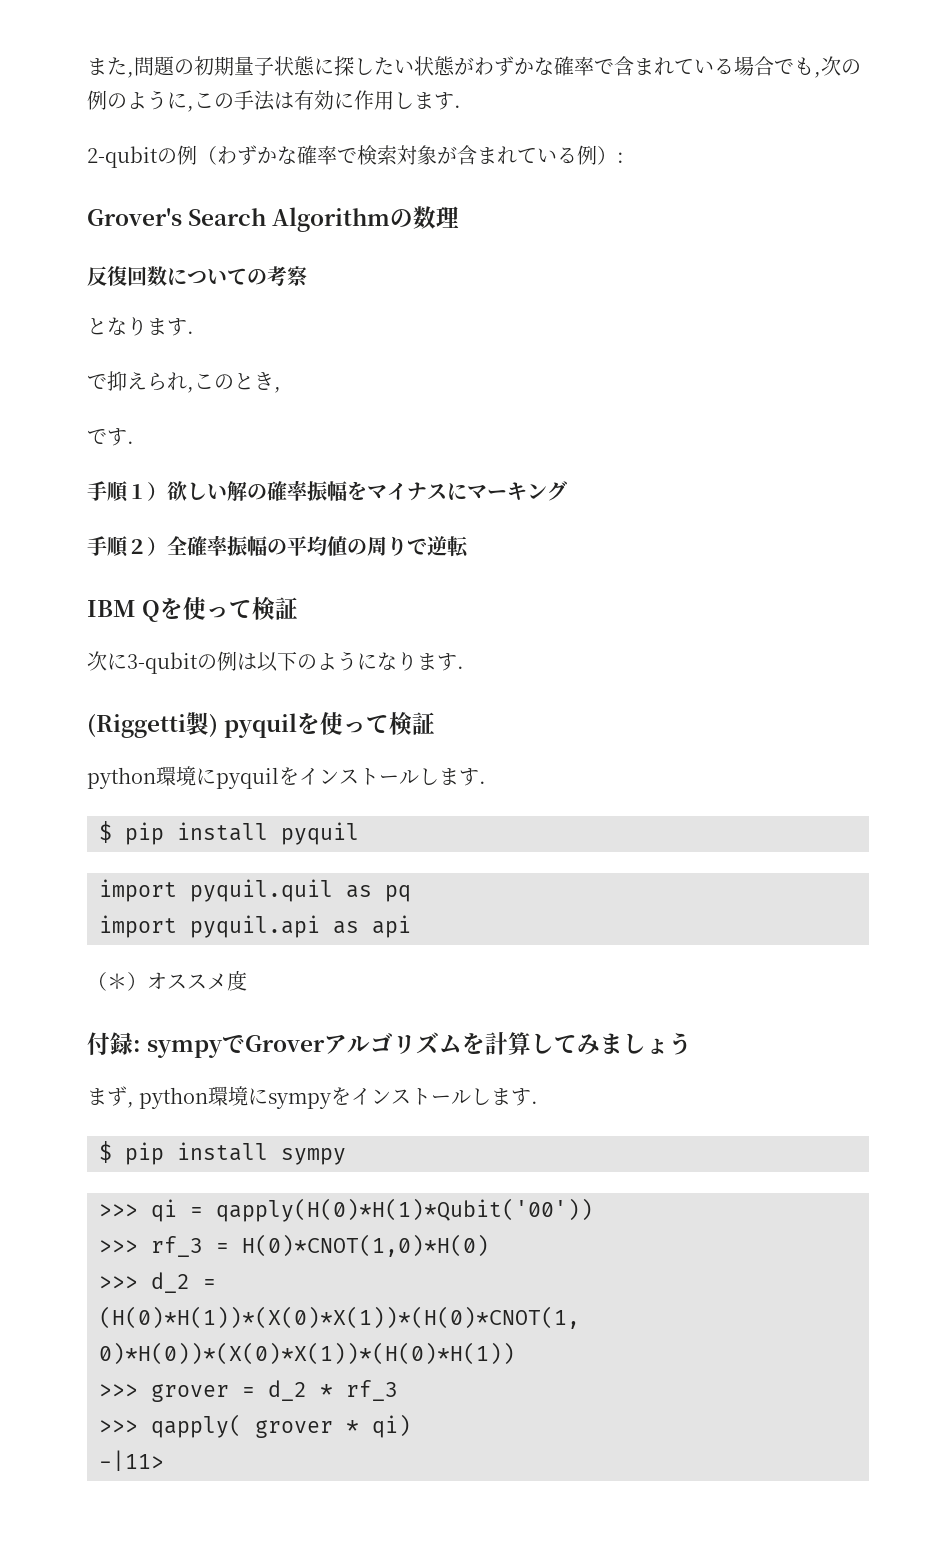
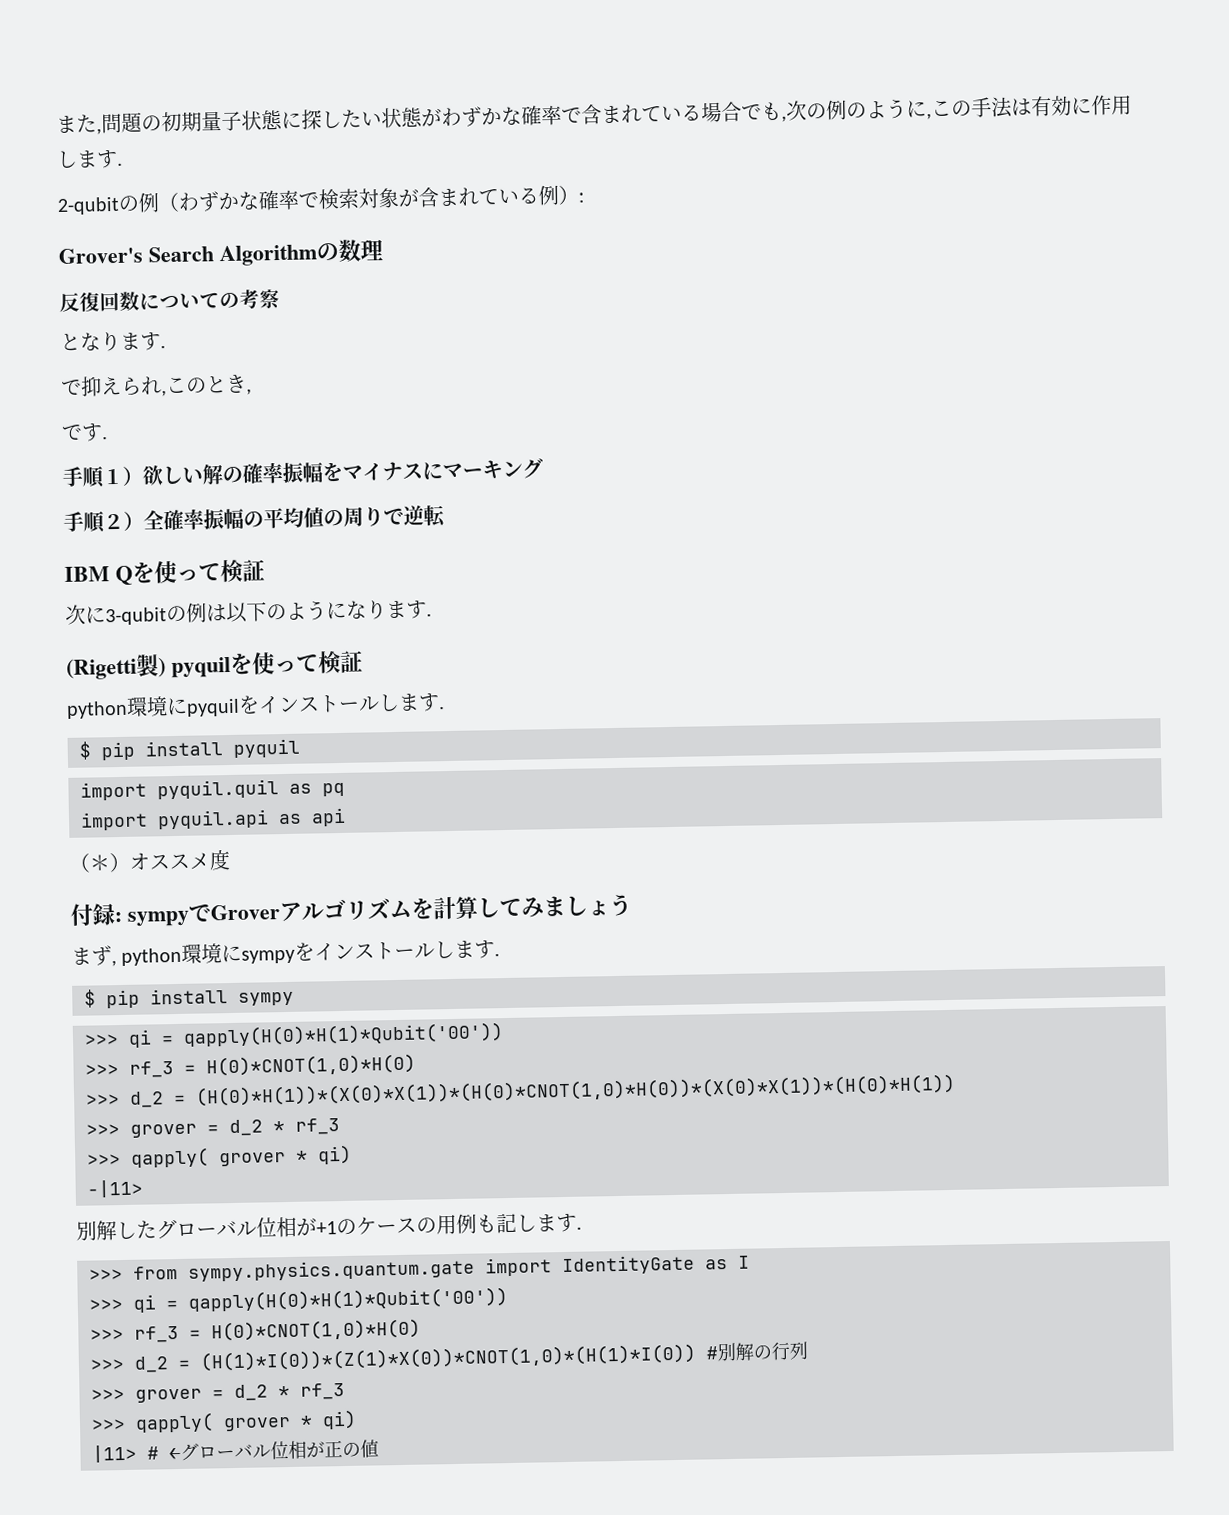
- (Riggetti製) pyquilを使って検証
+ (Rigetti製) pyquilを使って検証
+ 別解したグローバル位相が+1のケースの用例も記します.
+ >>> from sympy.physics.quantum.gate import IdentityGate as I
+ >>> qi = qapply(H(0)*H(1)*Qubit('00'))
+ >>> rf_3 = H(0)*CNOT(1,0)*H(0)
+ >>> d_2 = (H(1)*I(0))*(Z(1)*X(0))*CNOT(1,0)*(H(1)*I(0)) #別解の行列
+ >>> grover = d_2 * rf_3
+ >>> qapply( grover * qi)
+ |11> # ←グローバル位相が正の値

